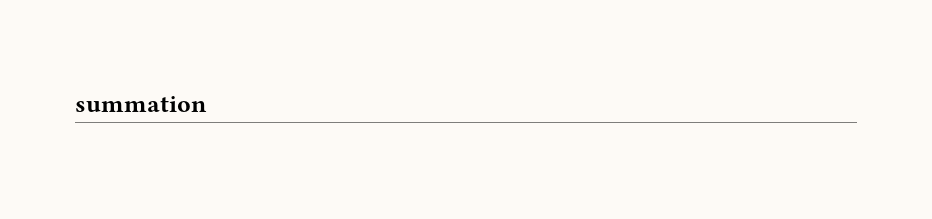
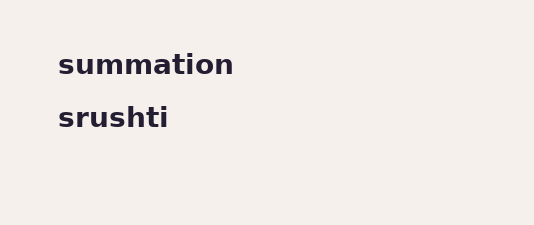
+ srushti

